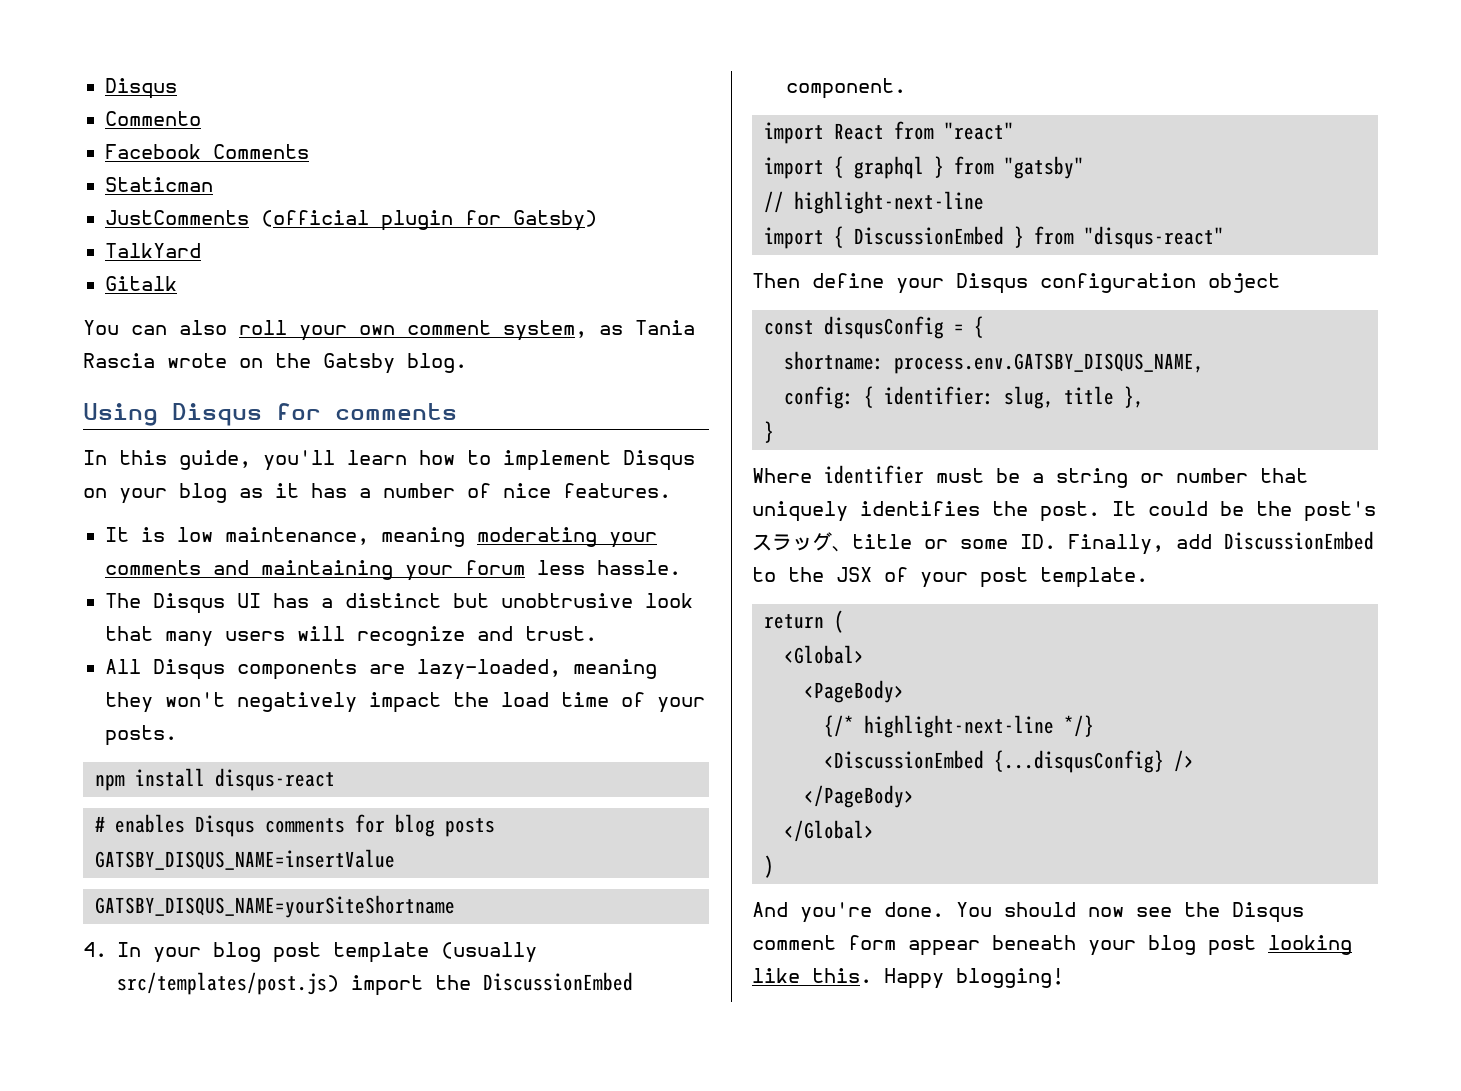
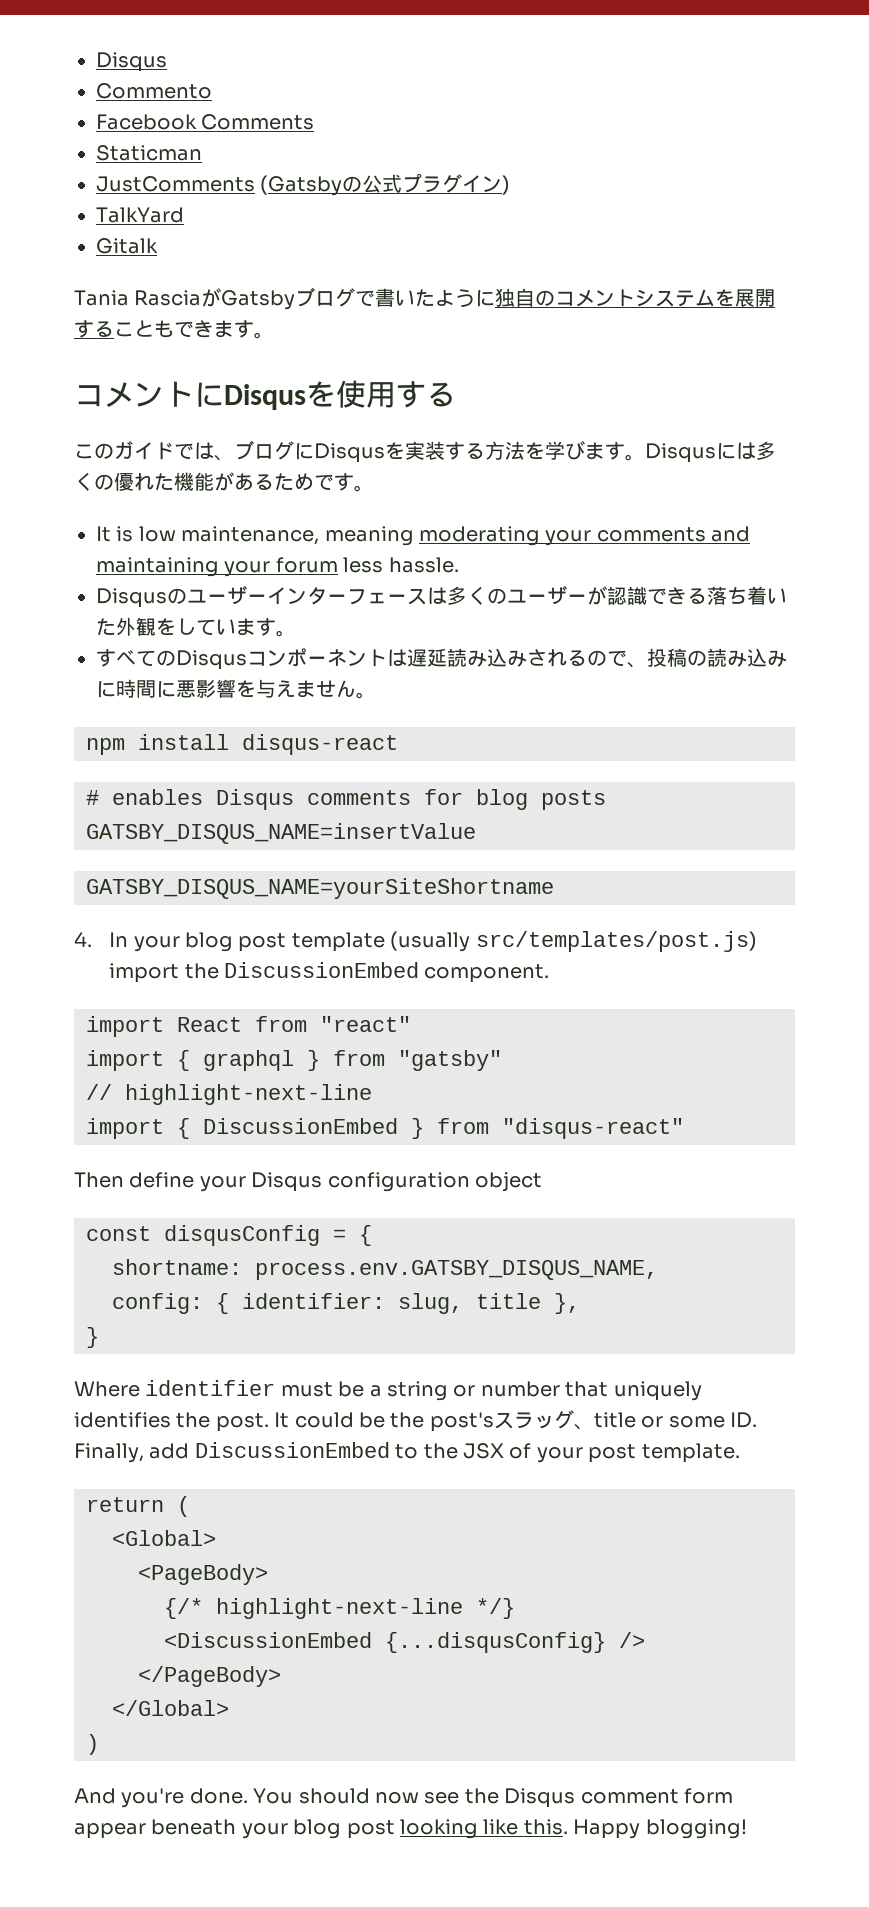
- JustComments (official plugin for Gatsby)
+ JustComments (Gatsbyの公式プラグイン)
  TalkYard
  Gitalk
- You can also roll your own comment system, as Tania Rascia wrote on the Gatsby blog.
- Using Disqus for comments
- In this guide, you'll learn how to implement Disqus on your blog as it has a number of nice features.
+ Tania RasciaがGatsbyブログで書いたように独自のコメントシステムを展開することもできます。
+ コメントにDisqusを使用する
+ このガイドでは、ブログにDisqusを実装する方法を学びます。Disqusには多くの優れた機能があるためです。
- The Disqus UI has a distinct but unobtrusive look that many users will recognize and trust.
- All Disqus components are lazy-loaded, meaning they won't negatively impact the load time of your posts.
+ Disqusのユーザーインターフェースは多くのユーザーが認識できる落ち着いた外観をしています。
+ すべてのDisqusコンポーネントは遅延読み込みされるので、投稿の読み込みに時間に悪影響を与えません。

